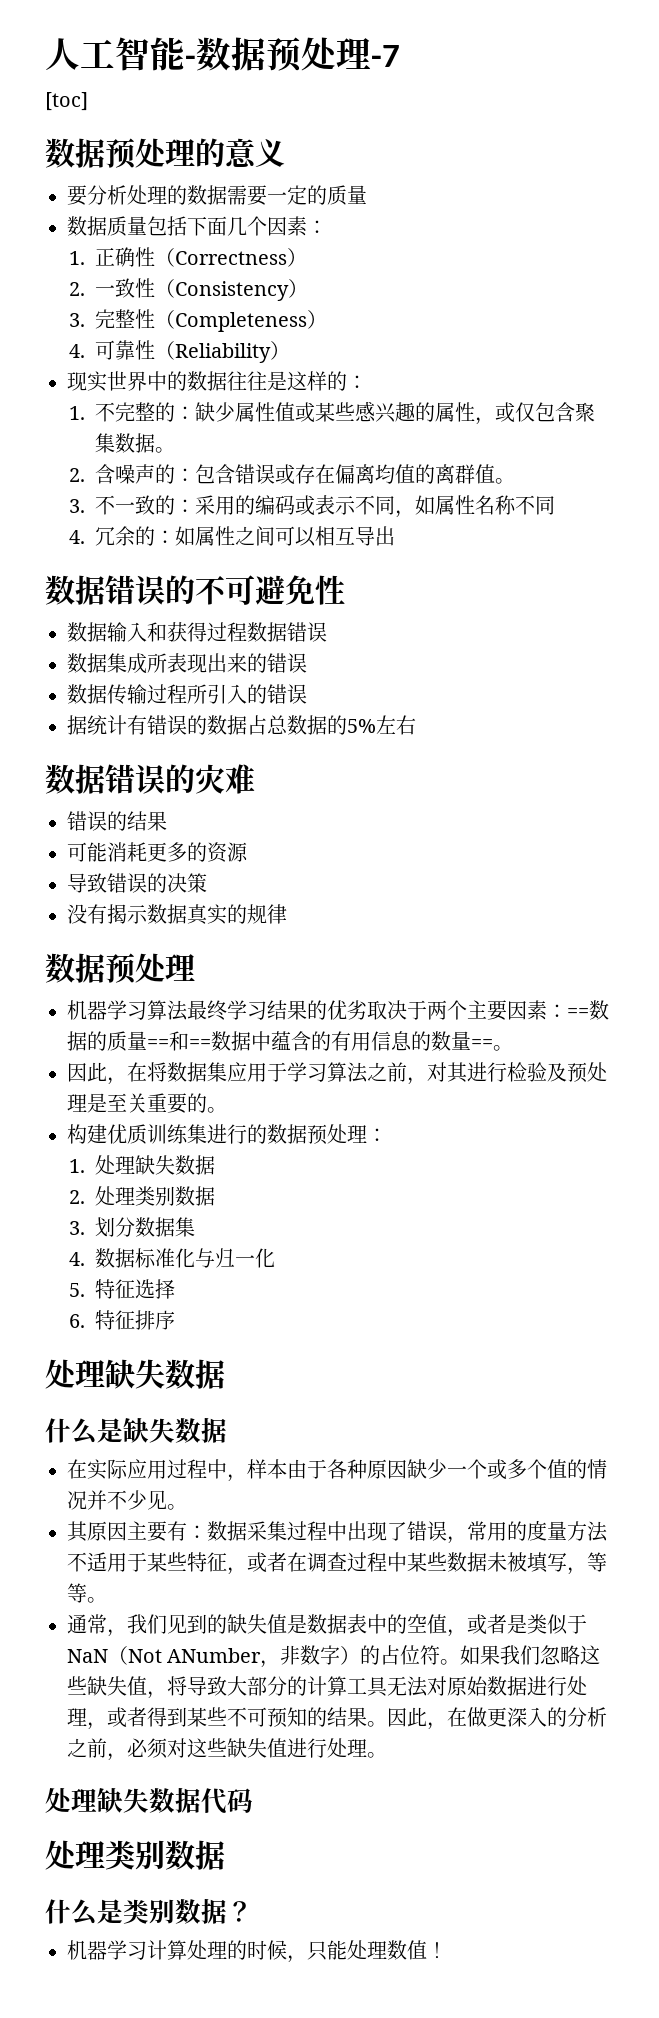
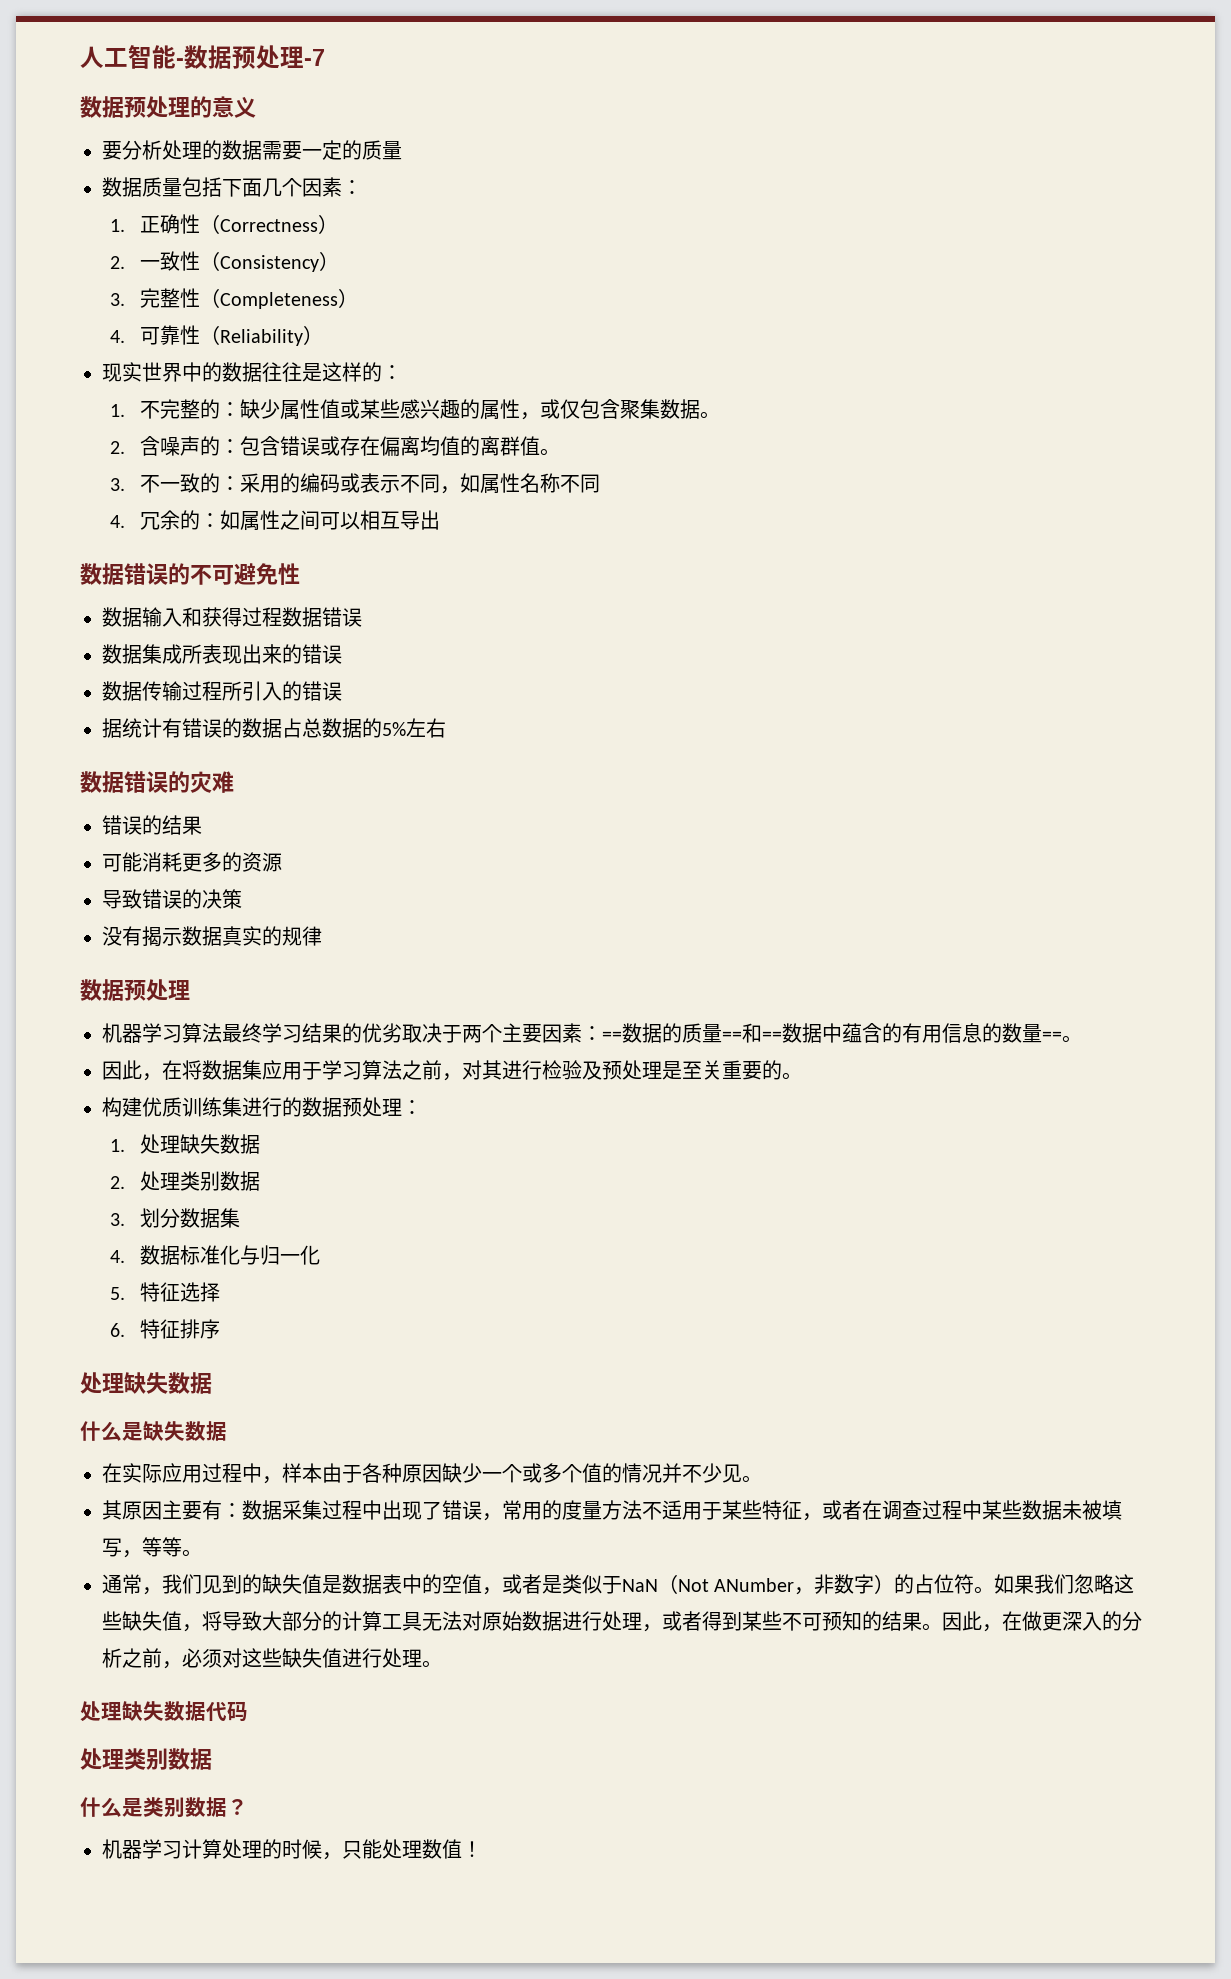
- [toc]

